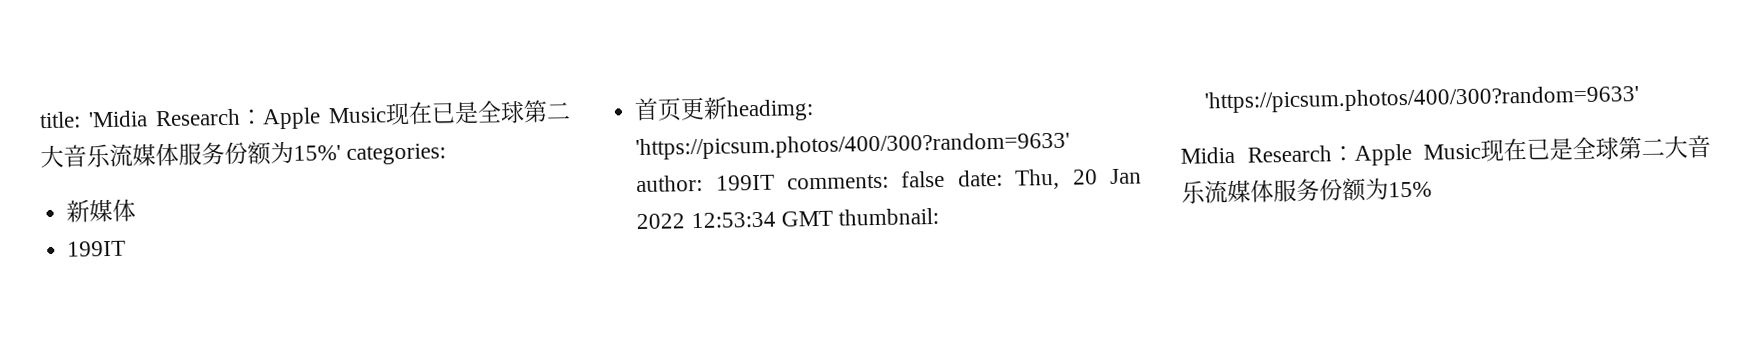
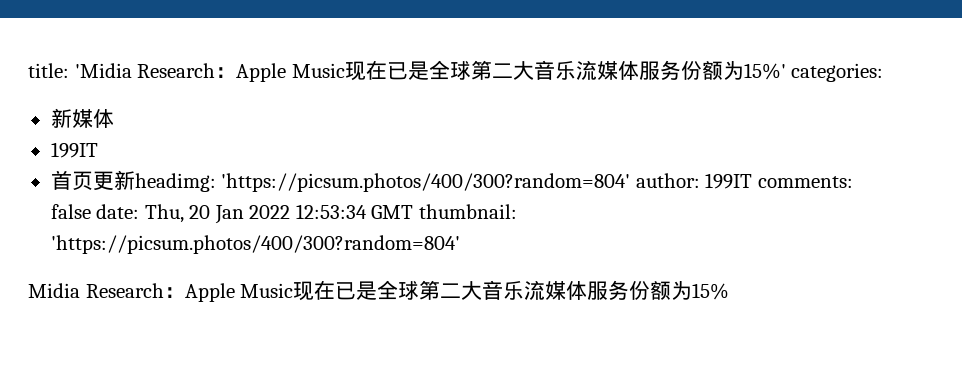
- 首页更新headimg: 'https://picsum.photos/400/300?random=9633' author: 199IT comments: false date: Thu, 20 Jan 2022 12:53:34 GMT thumbnail: 'https://picsum.photos/400/300?random=9633'
+ 首页更新headimg: 'https://picsum.photos/400/300?random=804' author: 199IT comments: false date: Thu, 20 Jan 2022 12:53:34 GMT thumbnail: 'https://picsum.photos/400/300?random=804'

